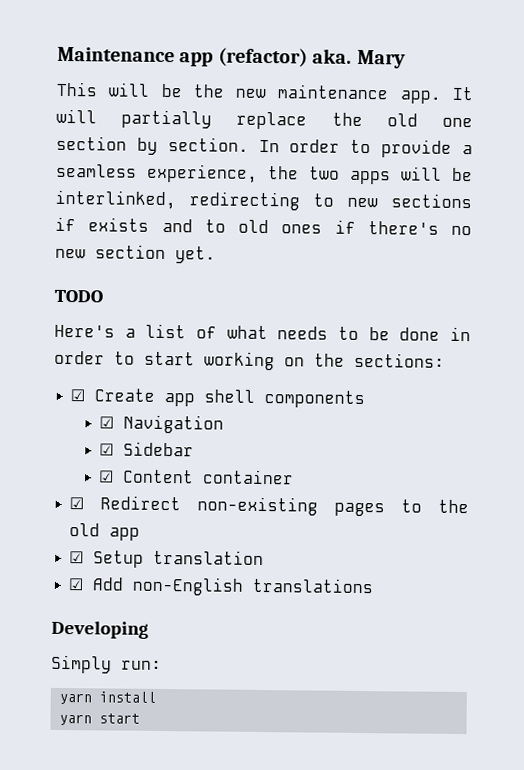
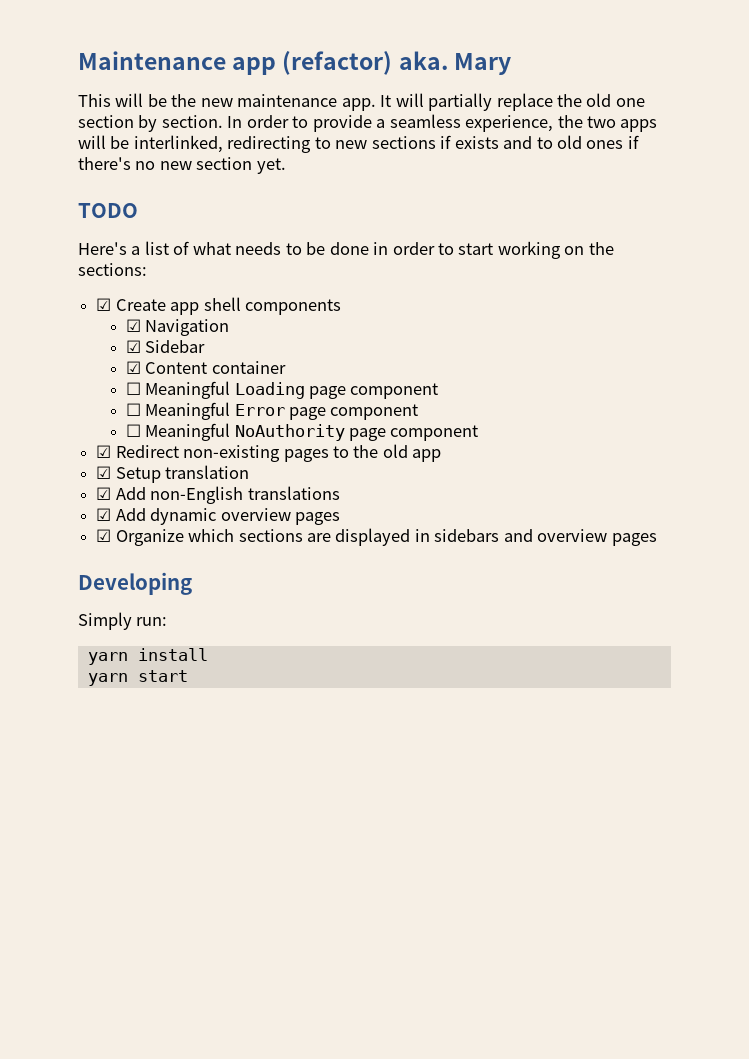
+ ☐ Meaningful Loading page component
+ ☐ Meaningful Error page component
+ ☐ Meaningful NoAuthority page component
+ ☑ Add dynamic overview pages
+ ☑ Organize which sections are displayed in sidebars and overview pages

